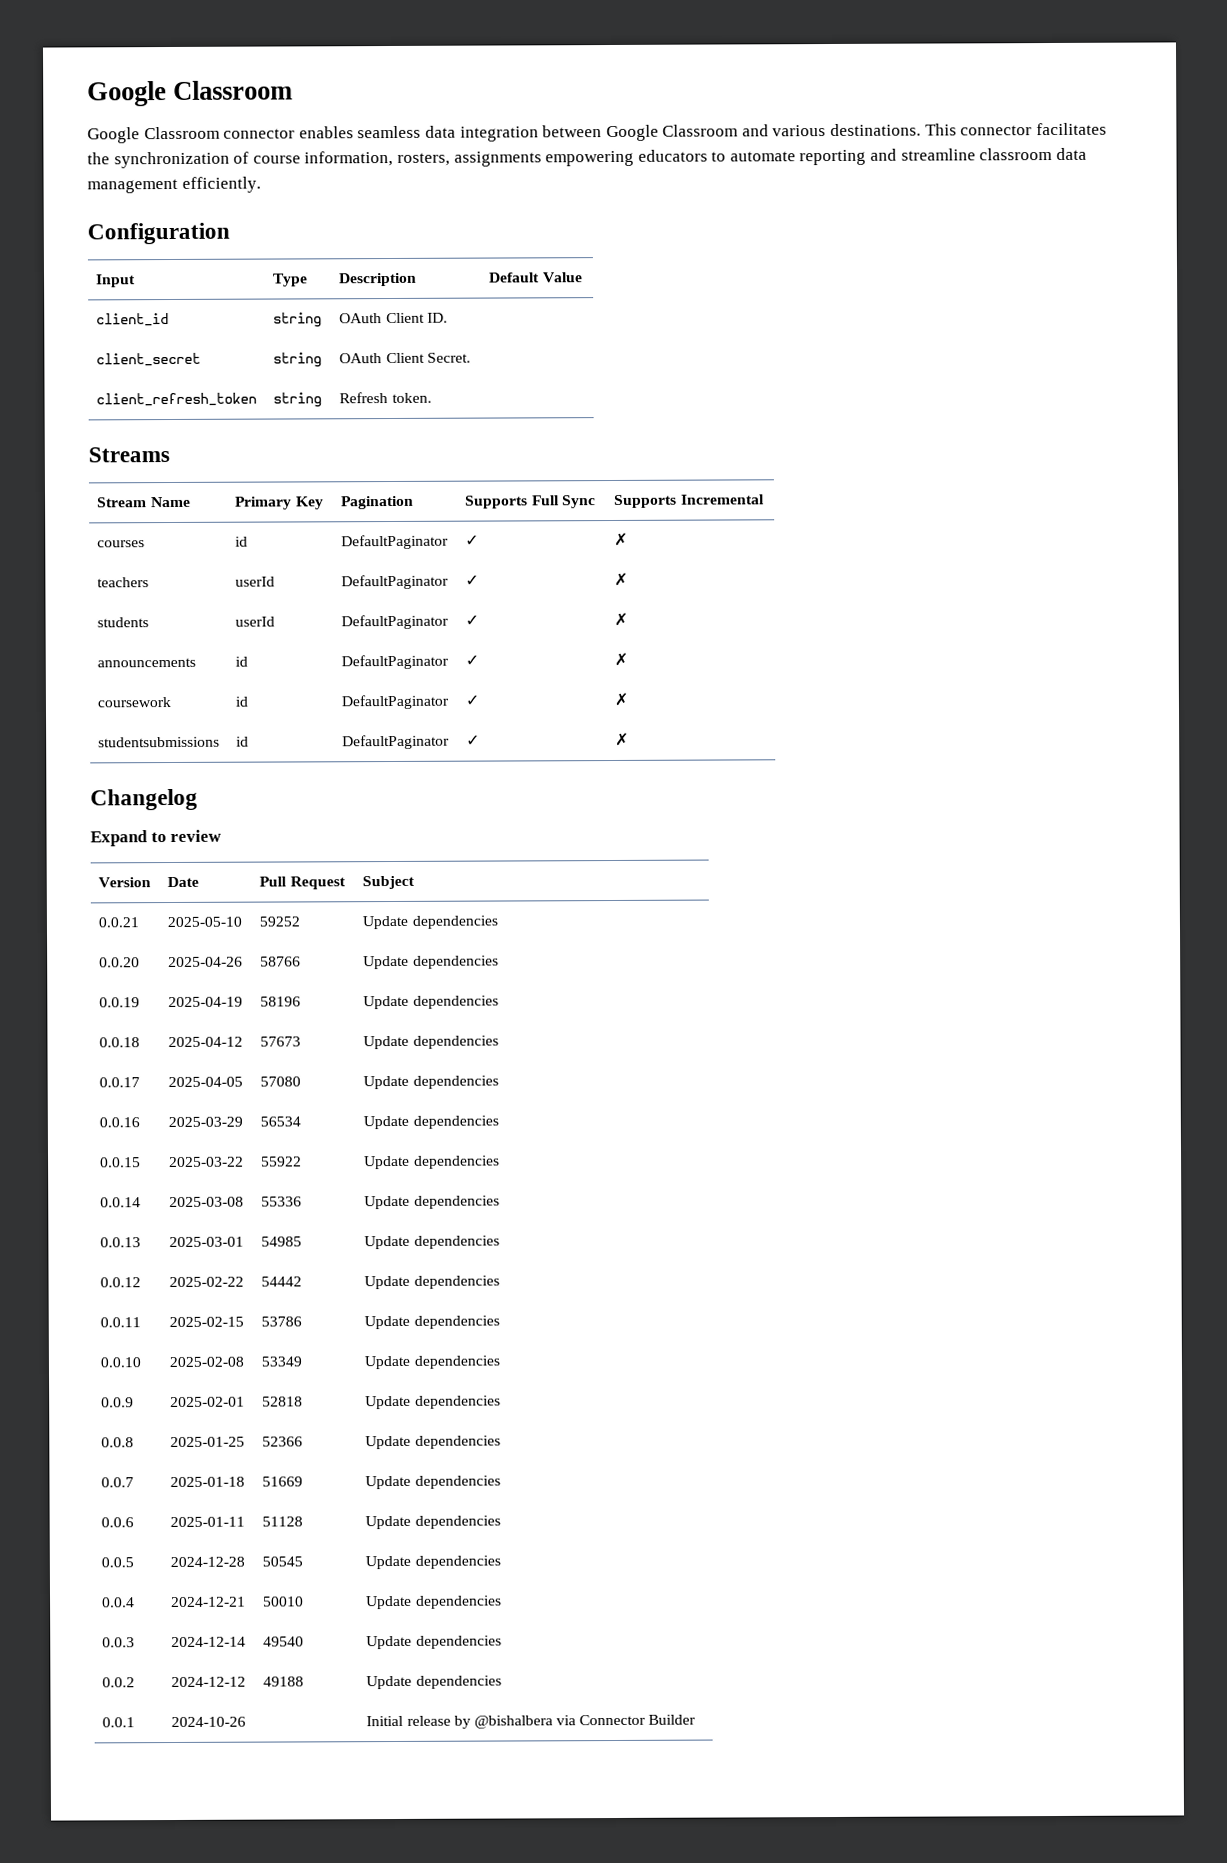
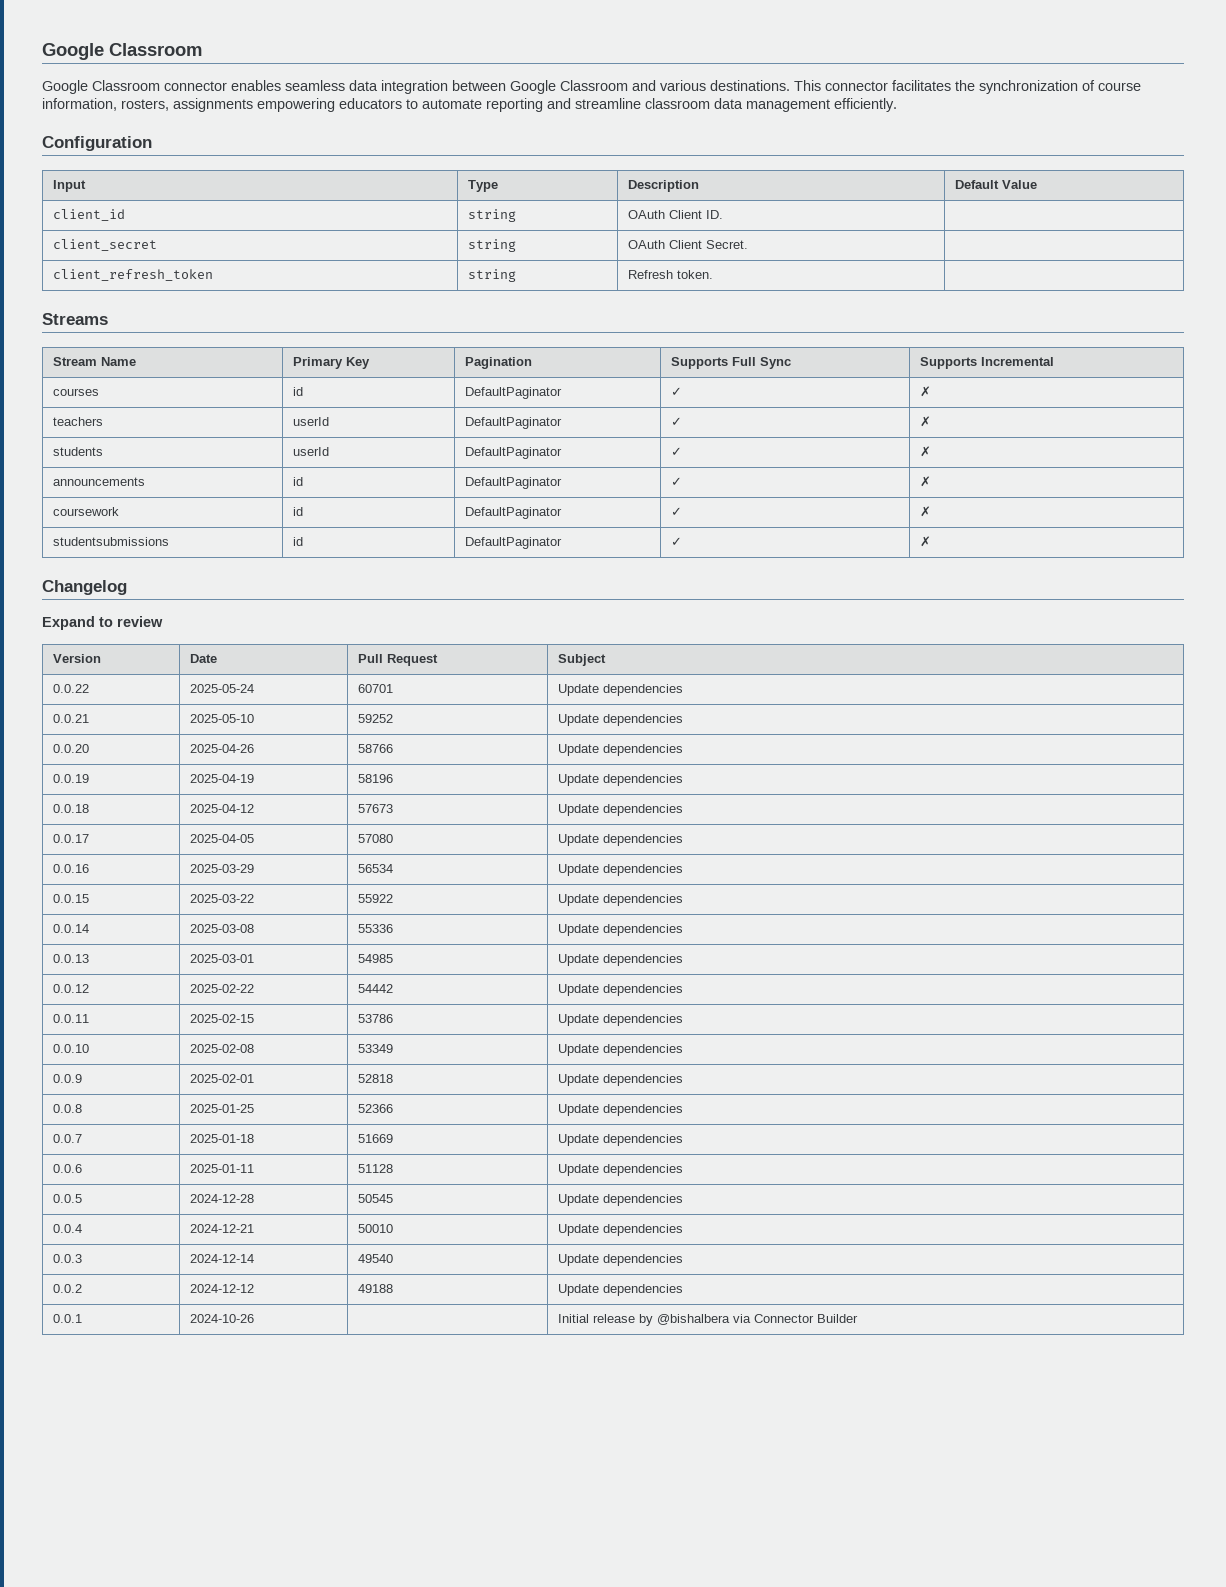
+ 0.0.22 | 2025-05-24 | 60701 | Update dependencies

